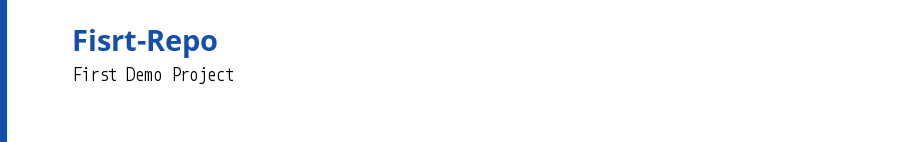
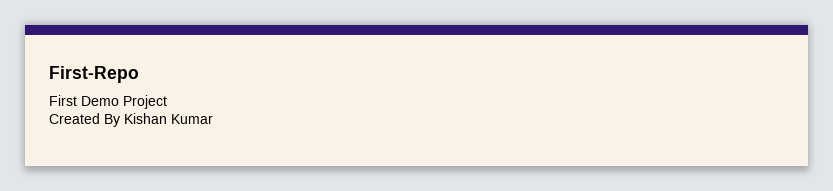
- Fisrt-Repo
+ First-Repo
+ Created By Kishan Kumar

